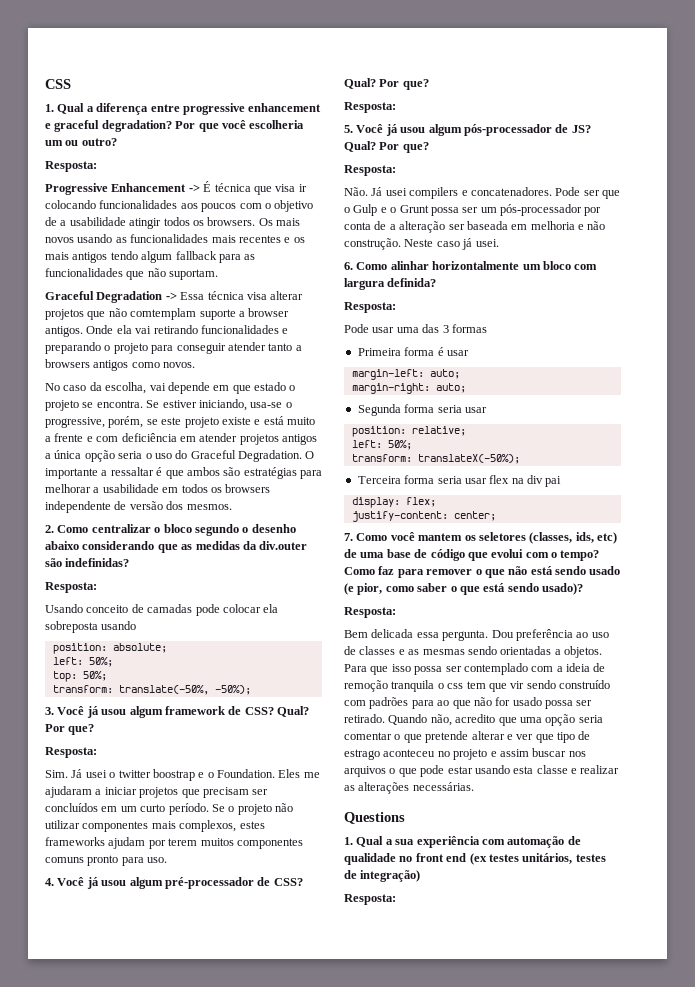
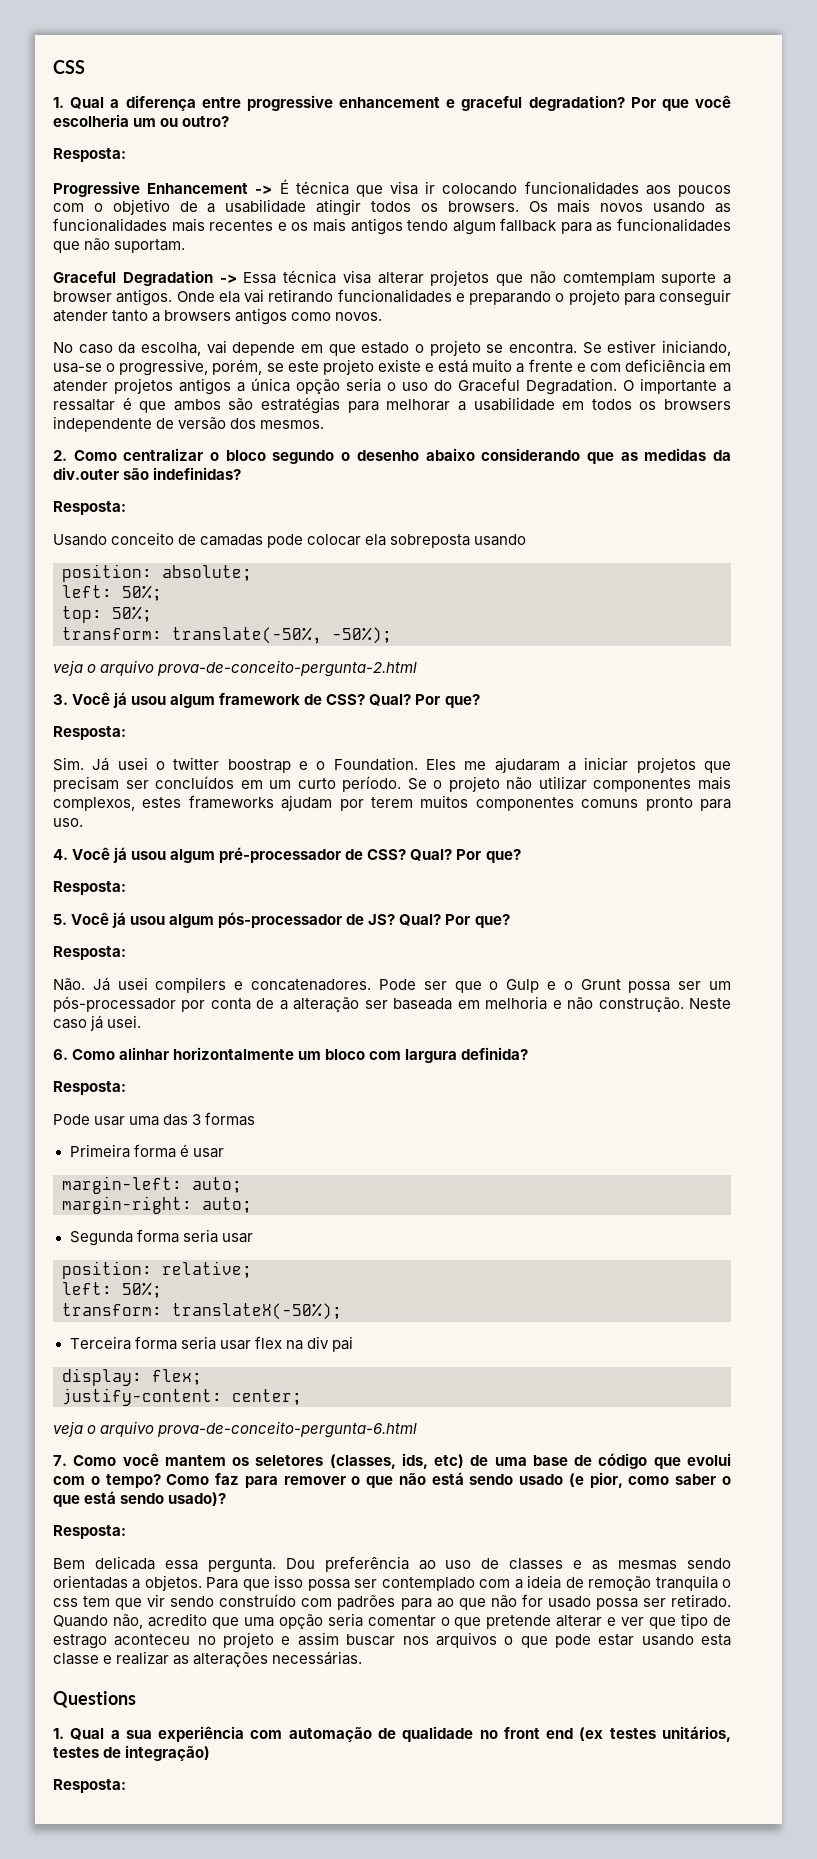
+ veja o arquivo prova-de-conceito-pergunta-2.html
+ veja o arquivo prova-de-conceito-pergunta-6.html

